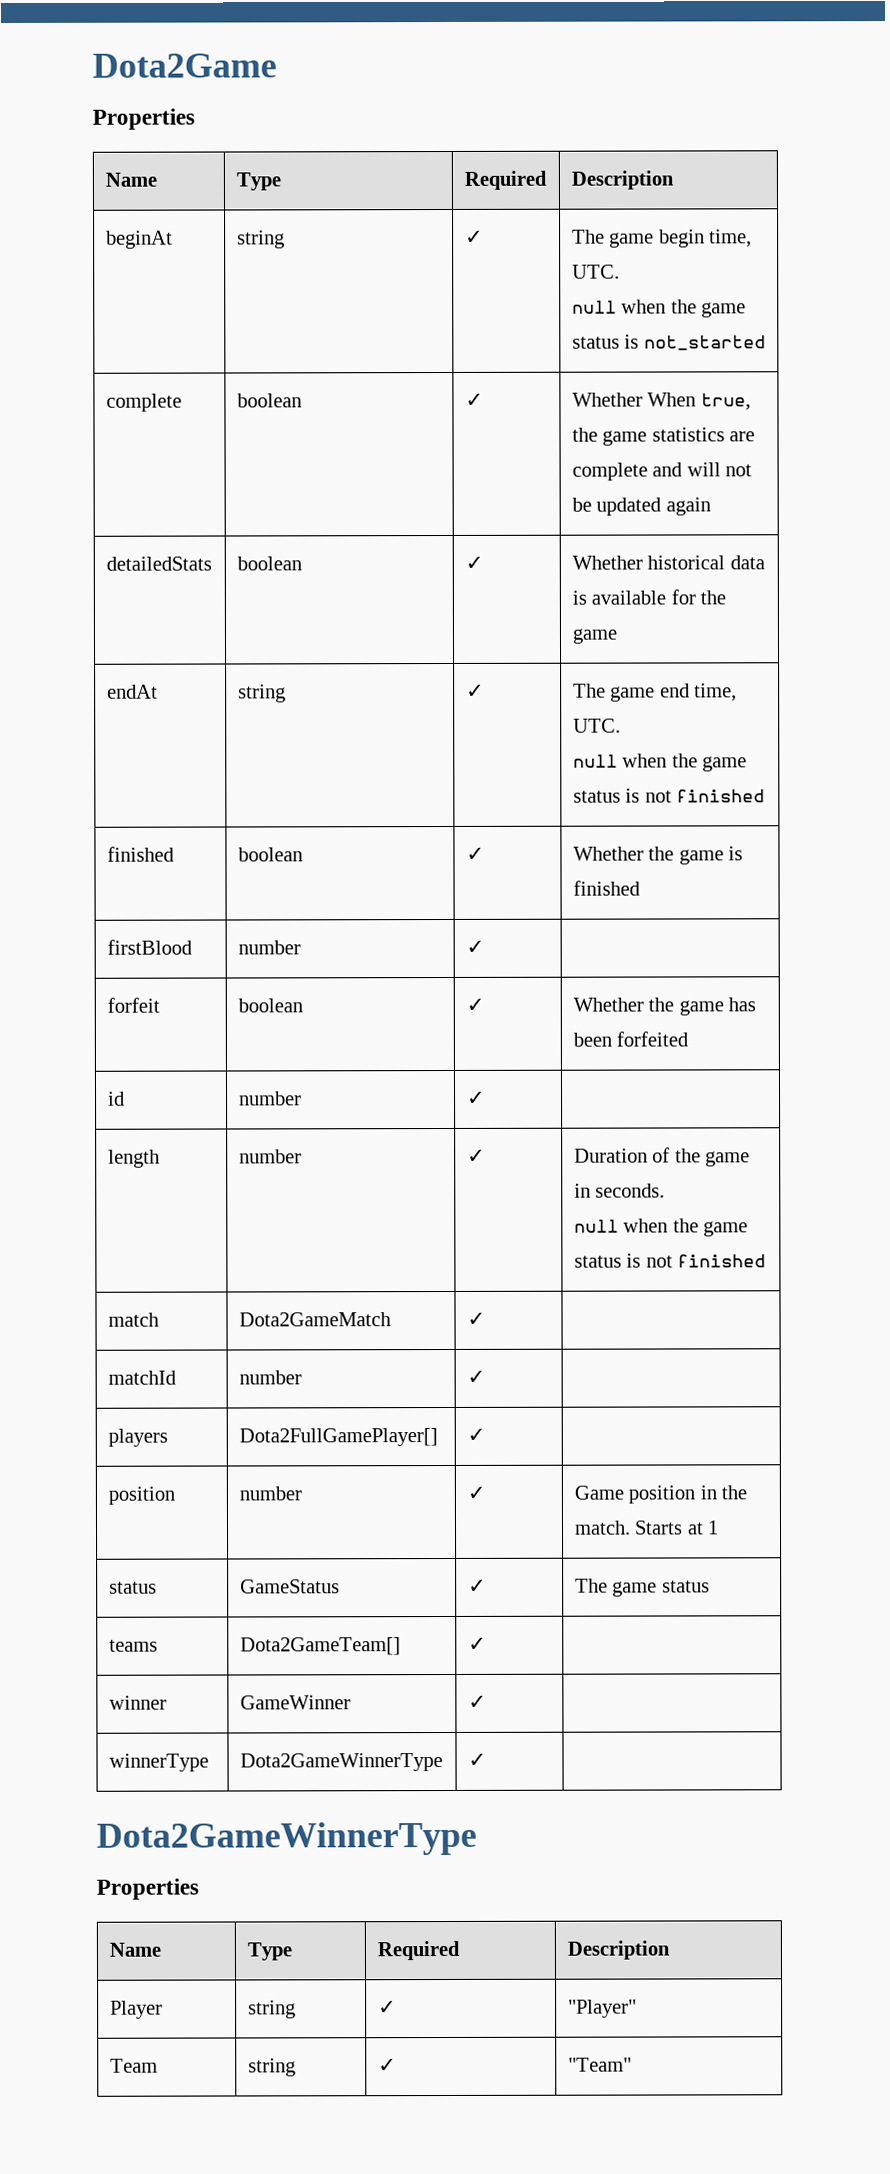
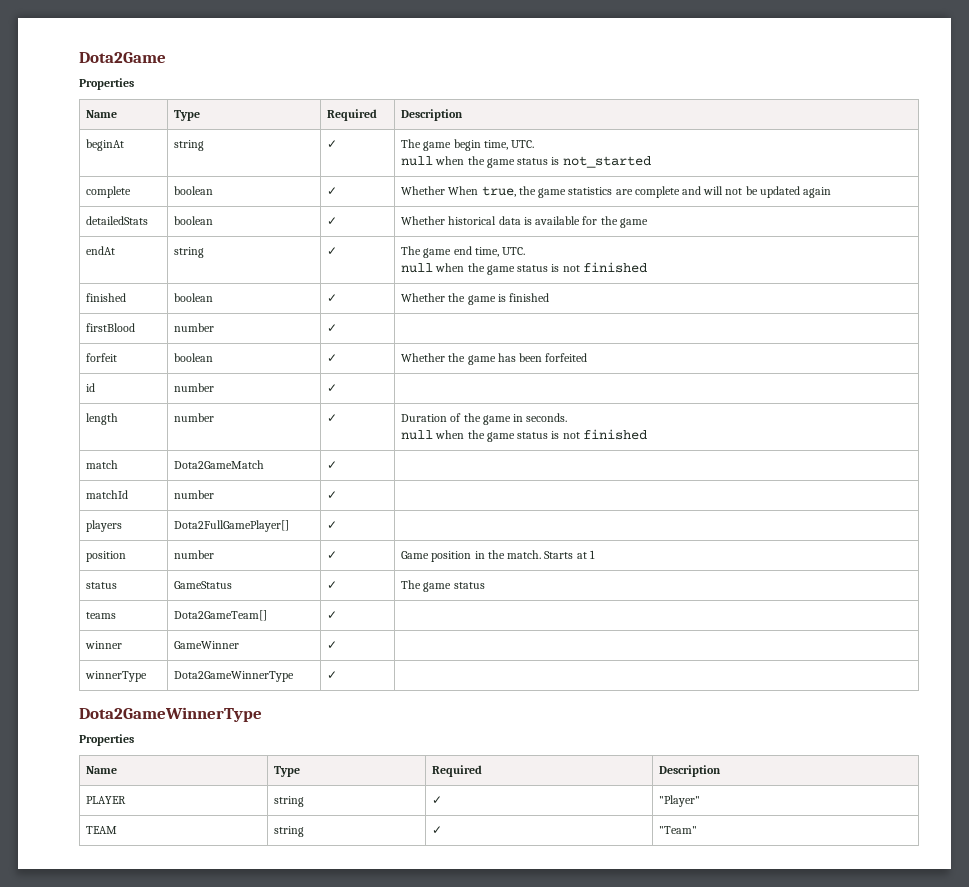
- Player | string | ✓ | "Player"
+ PLAYER | string | ✓ | "Player"
- Team | string | ✓ | "Team"
+ TEAM | string | ✓ | "Team"

